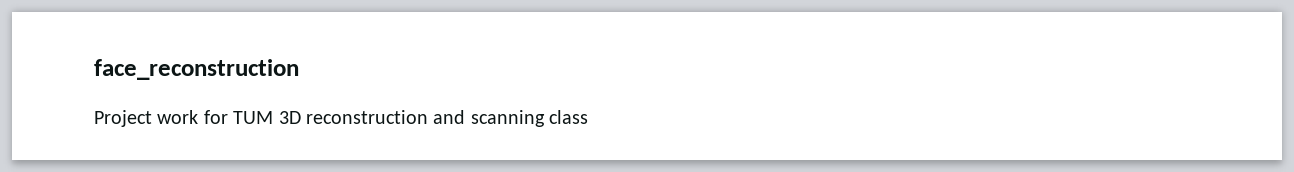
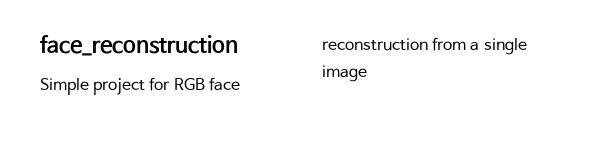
- Project work for TUM 3D reconstruction and scanning class
+ Simple project for RGB face reconstruction from a single image

